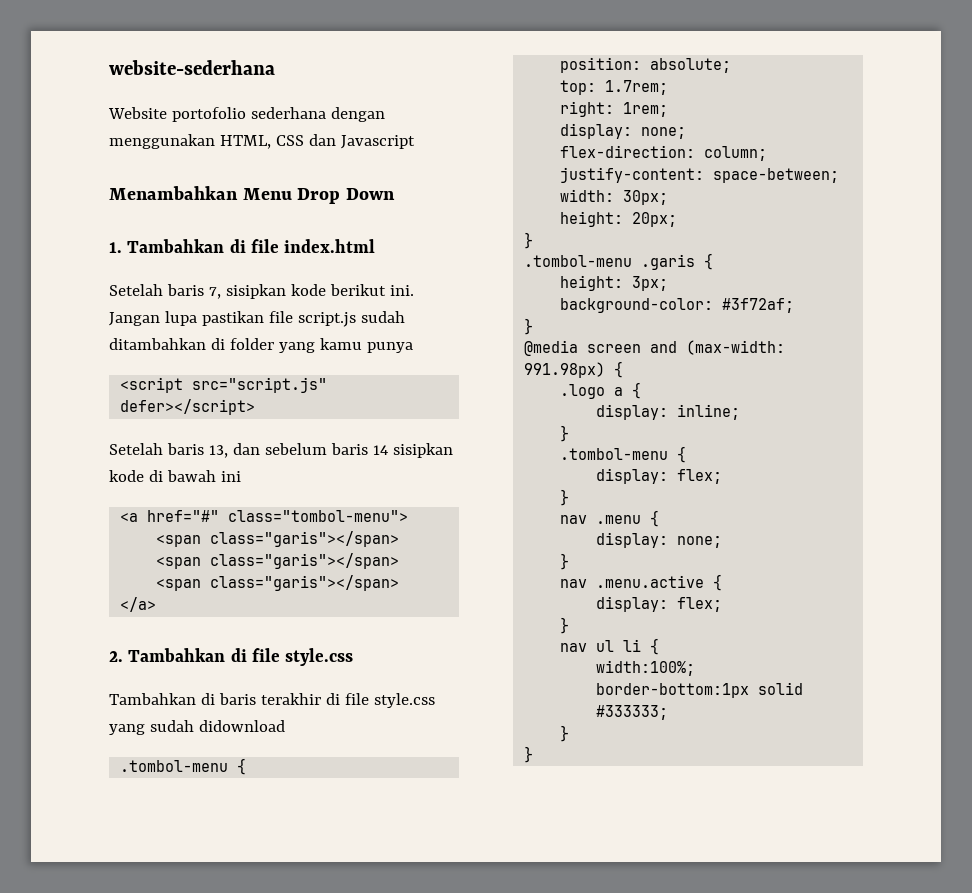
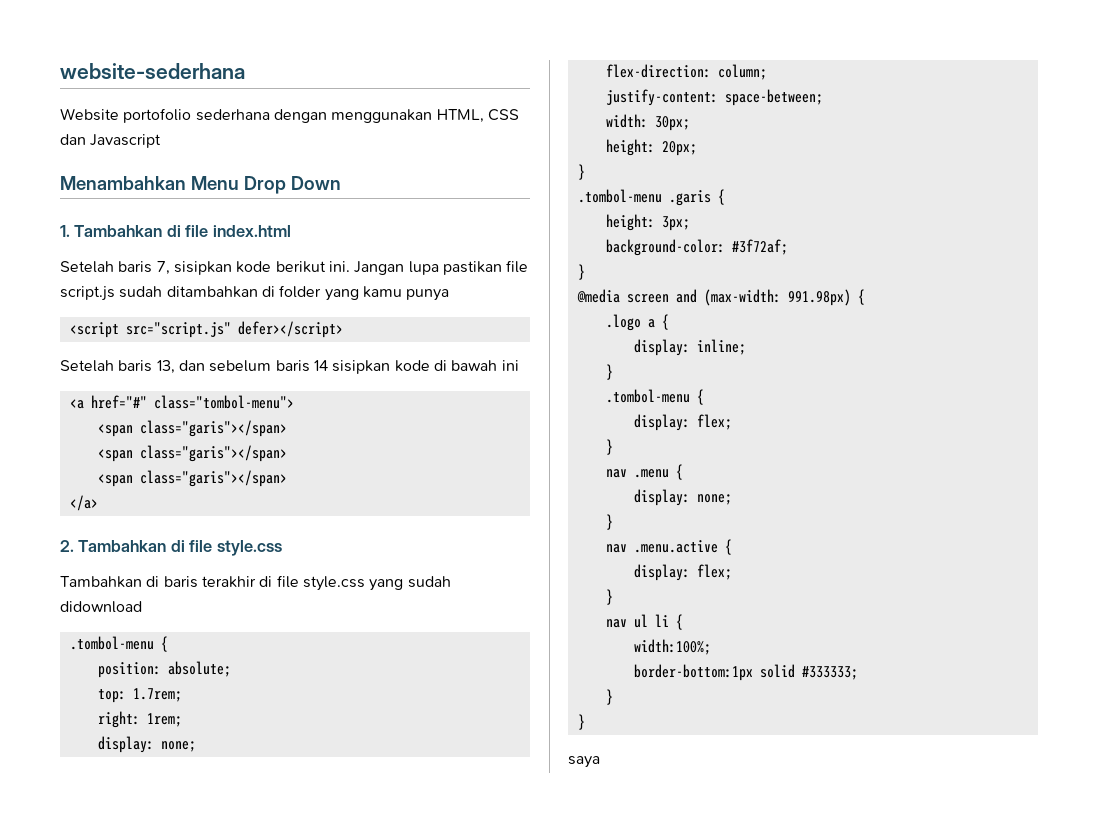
+ saya

